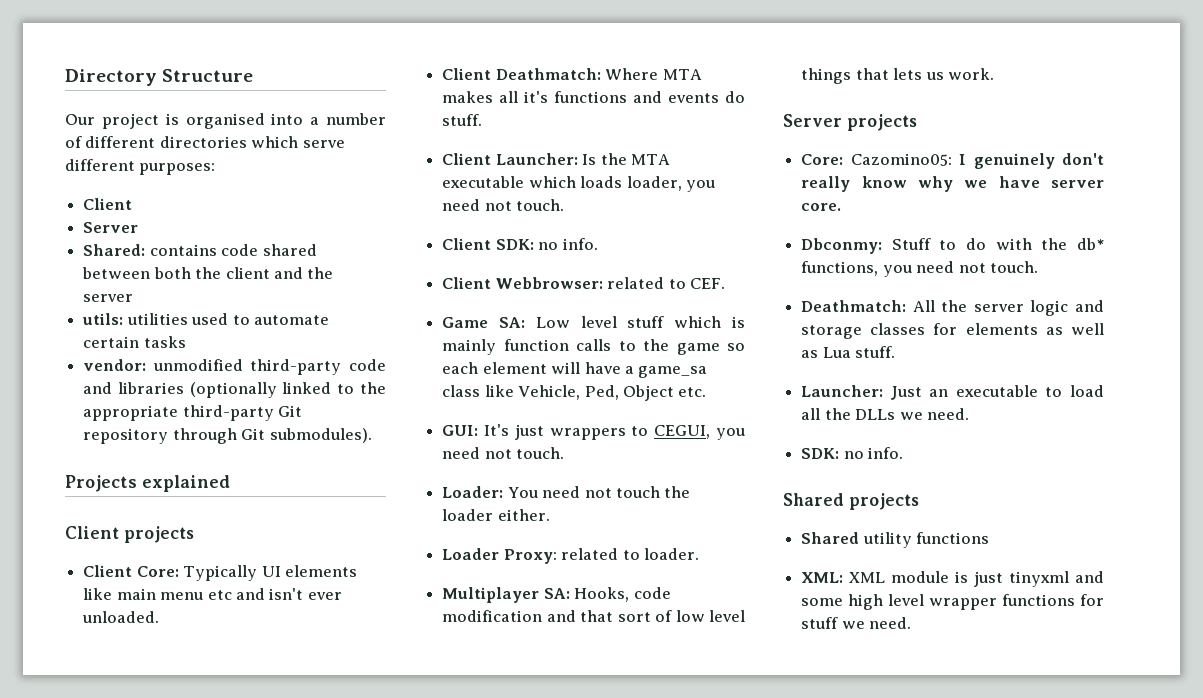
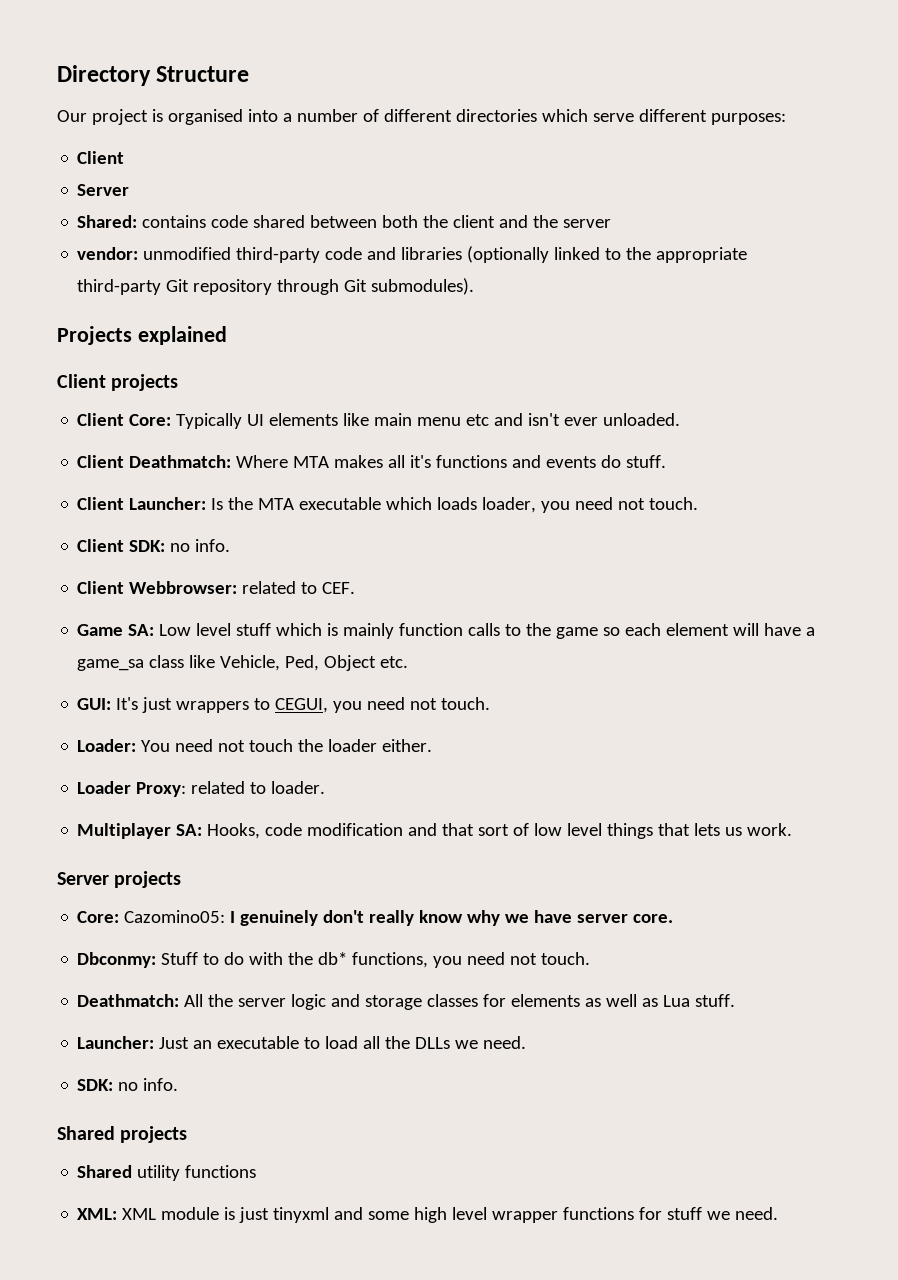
- utils: utilities used to automate certain tasks

